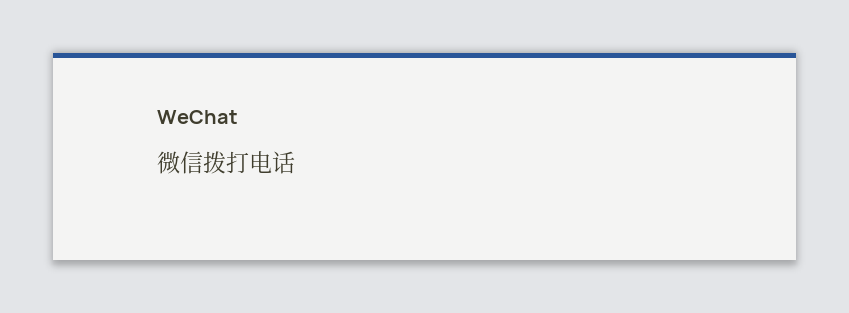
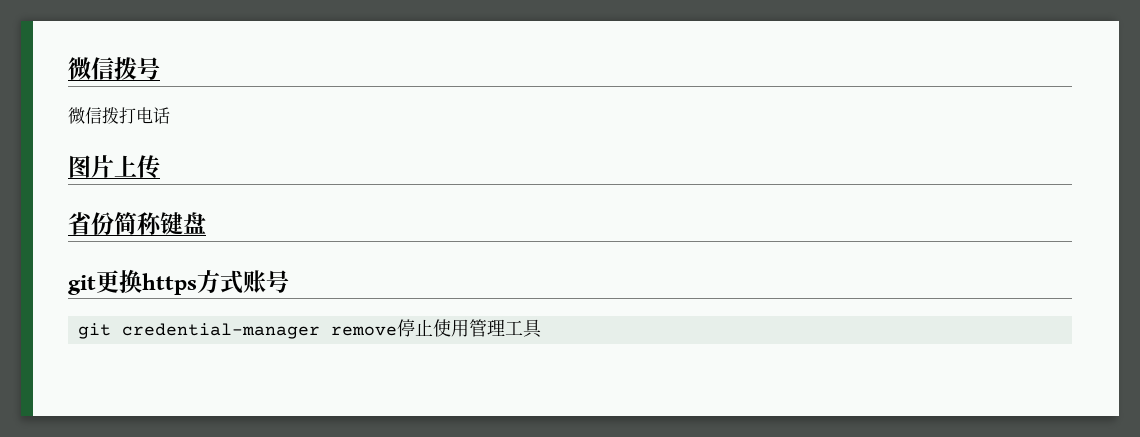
- WeChat
+ 微信拨号
+ 图片上传
+ 省份简称键盘
+ git更换https方式账号
+ git credential-manager remove停止使用管理工具

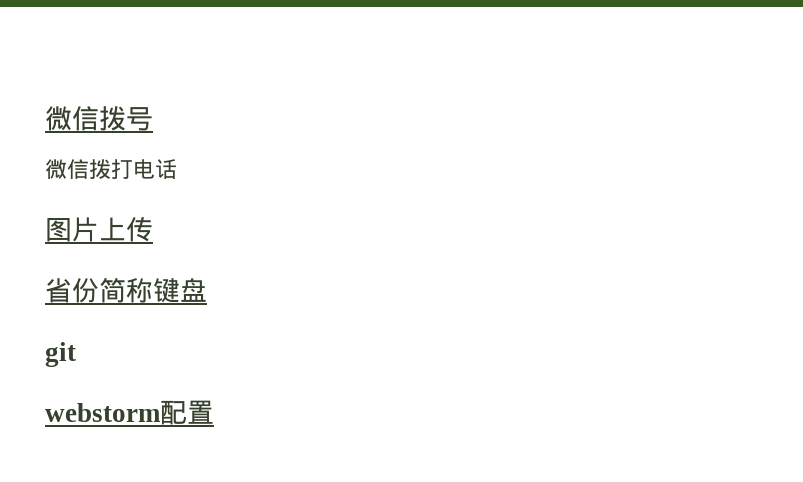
- git更换https方式账号
- git credential-manager remove停止使用管理工具
+ git
+ webstorm配置

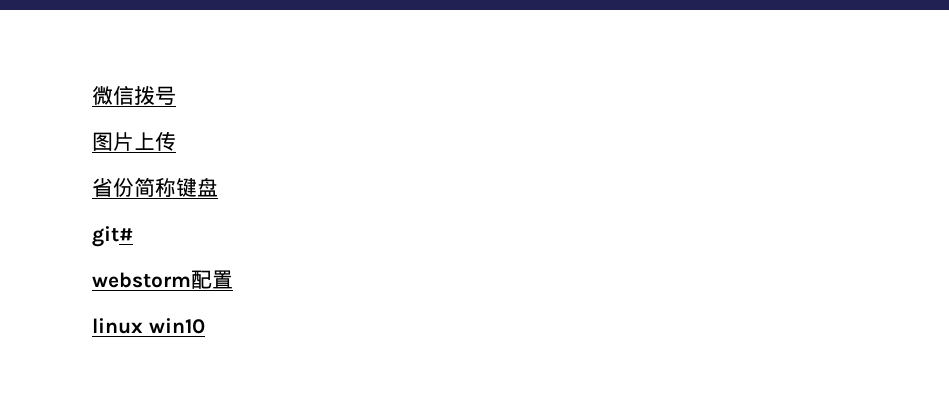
- 微信拨打电话
- git
+ git#
+ linux win10

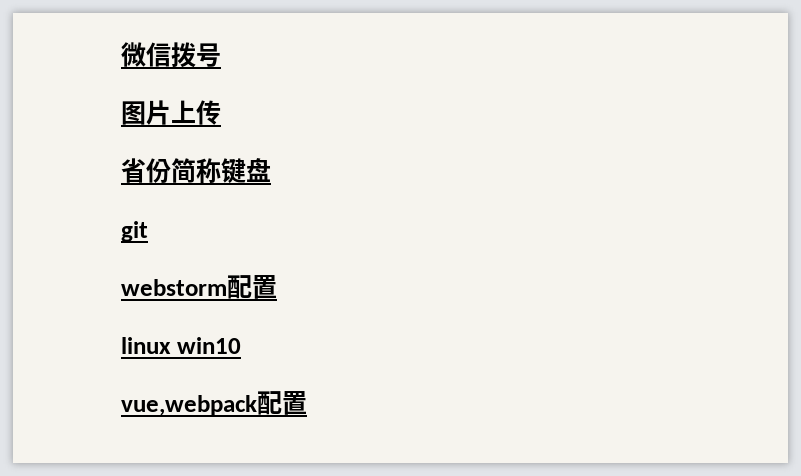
- git#
+ git
+ vue,webpack配置

